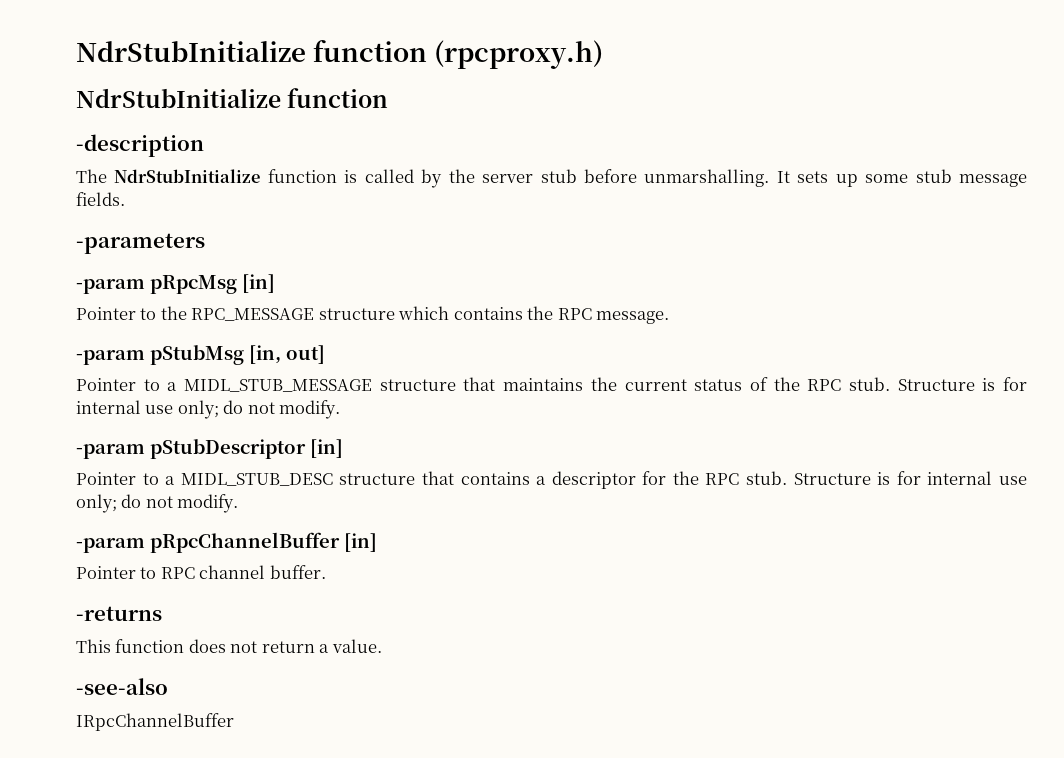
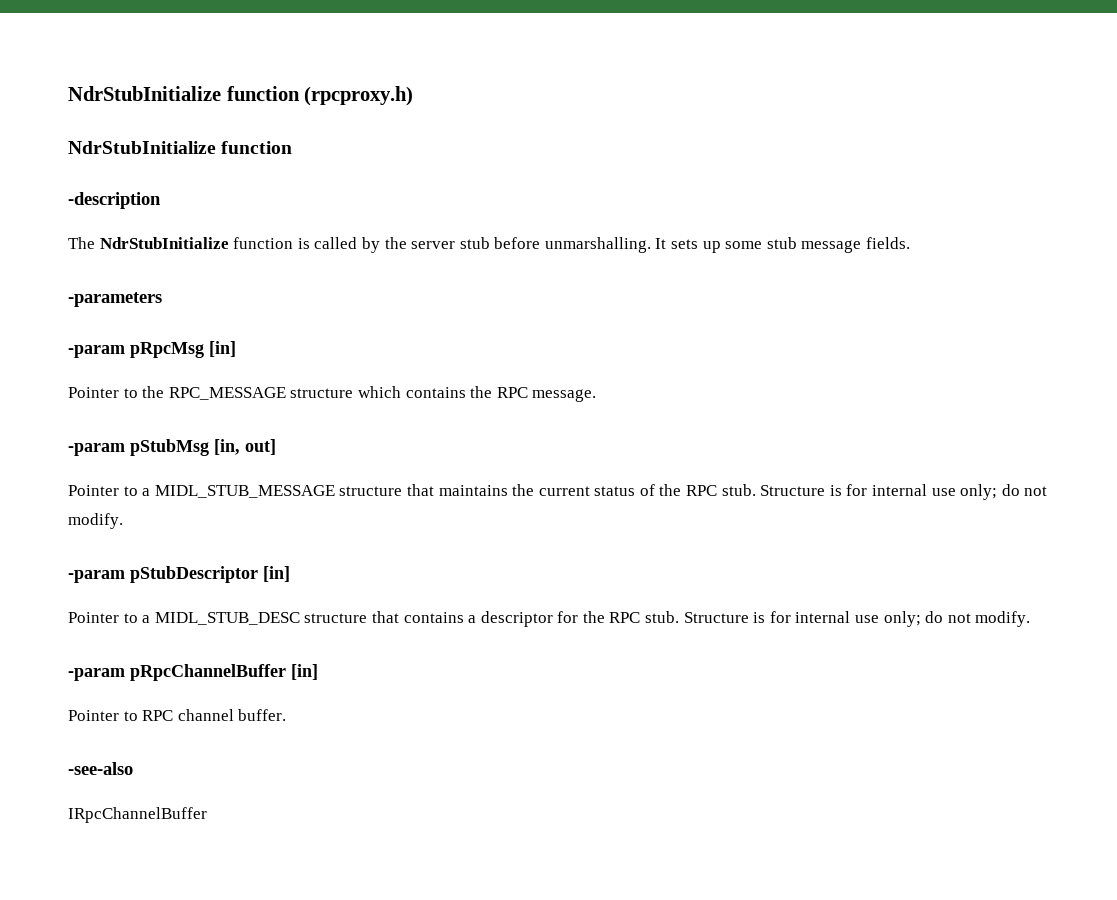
- -returns
- This function does not return a value.

